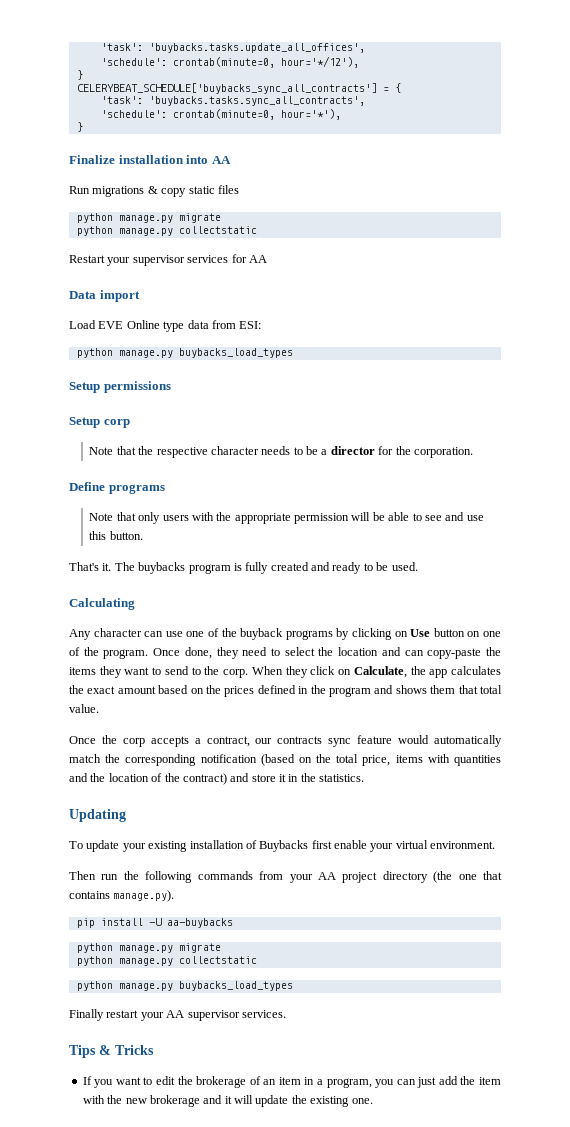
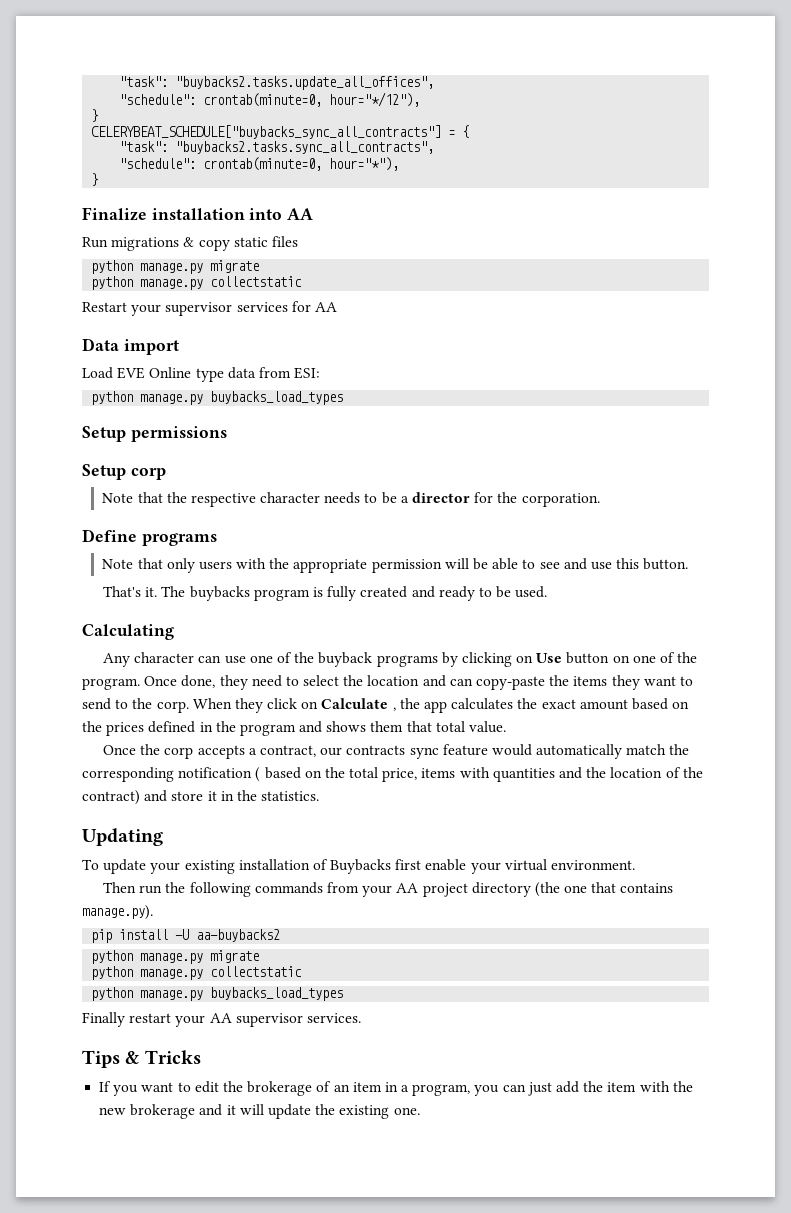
- 'task': 'buybacks.tasks.update_all_offices',
- 'schedule': crontab(minute=0, hour='*/12'),
+ "task": "buybacks2.tasks.update_all_offices",
+ "schedule": crontab(minute=0, hour="*/12"),
  }
- CELERYBEAT_SCHEDULE['buybacks_sync_all_contracts'] = {
+ CELERYBEAT_SCHEDULE["buybacks_sync_all_contracts"] = {
- 'task': 'buybacks.tasks.sync_all_contracts',
- 'schedule': crontab(minute=0, hour='*'),
+ "task": "buybacks2.tasks.sync_all_contracts",
+ "schedule": crontab(minute=0, hour="*"),
- When they click on Calculate, the app calculates the exact amount based on the prices defined in the program and shows them that total value.
+ When they click on Calculate , the app calculates the exact amount based on the prices defined in the program and shows them that total value.
- Once the corp accepts a contract, our contracts sync feature would automatically match the corresponding notification (based on the total price, items with quantities and the location of the contract) and store it in the statistics.
+ Once the corp accepts a contract, our contracts sync feature would automatically match the corresponding notification ( based on the total price, items with quantities and the location of the contract) and store it in the statistics.
- pip install -U aa-buybacks
+ pip install -U aa-buybacks2

